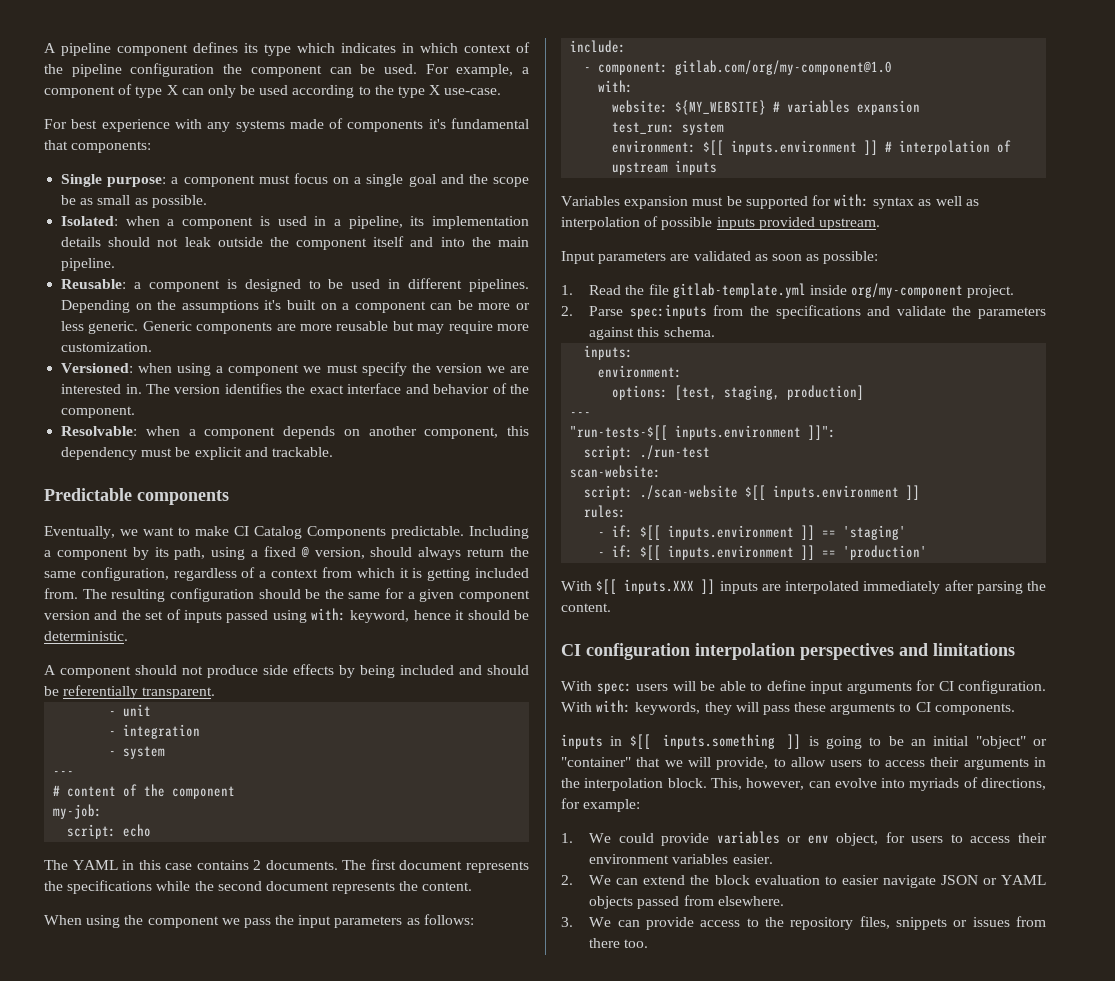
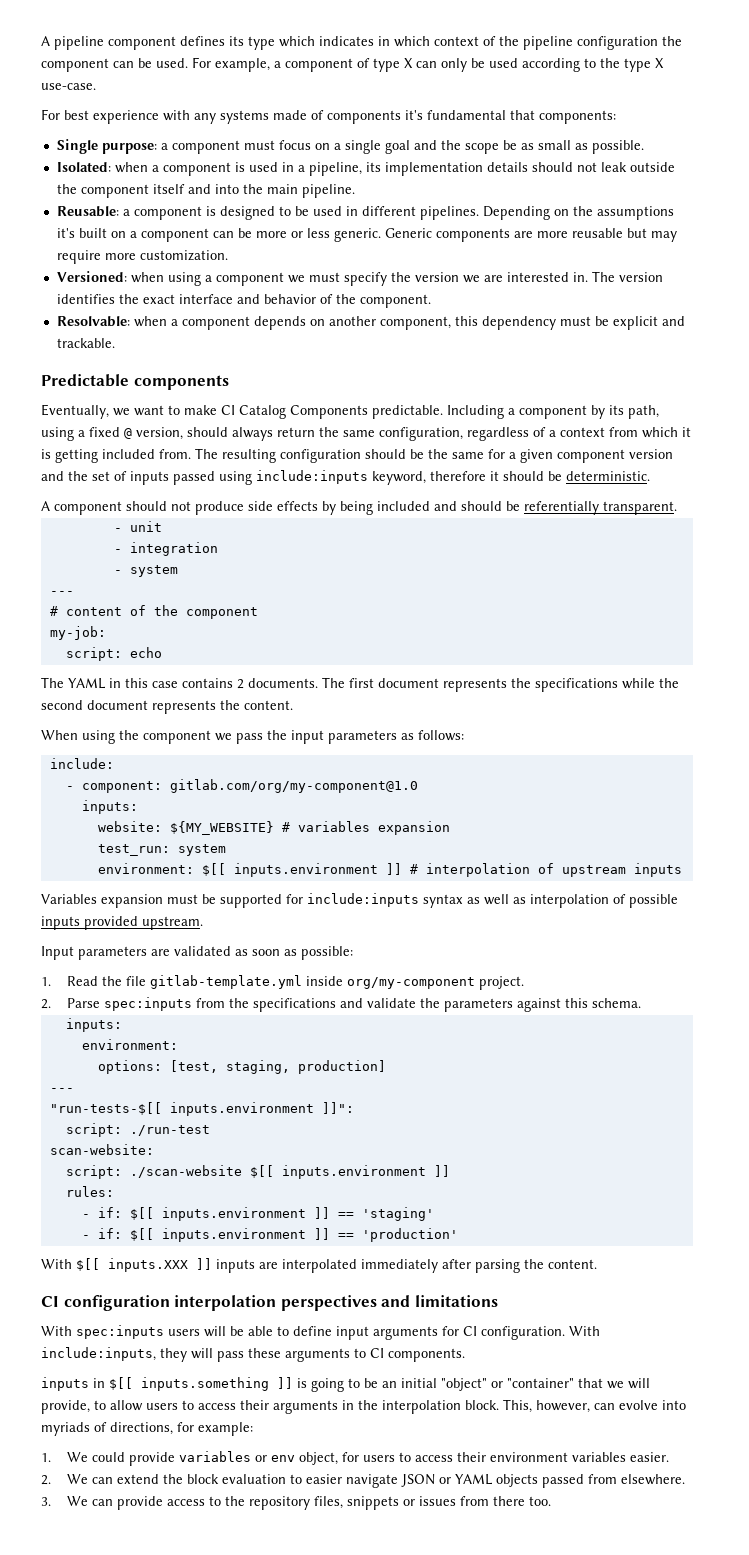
- The resulting configuration should be the same for a given component version and the set of inputs passed using with: keyword, hence it should be deterministic.
+ The resulting configuration should be the same for a given component version and the set of inputs passed using include:inputs keyword, therefore it should be deterministic.
  - component: gitlab.com/org/my-component@1.0
- with:
+ inputs:
- Variables expansion must be supported for with: syntax as well as interpolation of possible inputs provided upstream.
+ Variables expansion must be supported for include:inputs syntax as well as interpolation of possible inputs provided upstream.
- With spec: users will be able to define input arguments for CI configuration.
+ With spec:inputs users will be able to define input arguments for CI configuration.
- With with: keywords, they will pass these arguments to CI components.
+ With include:inputs, they will pass these arguments to CI components.

